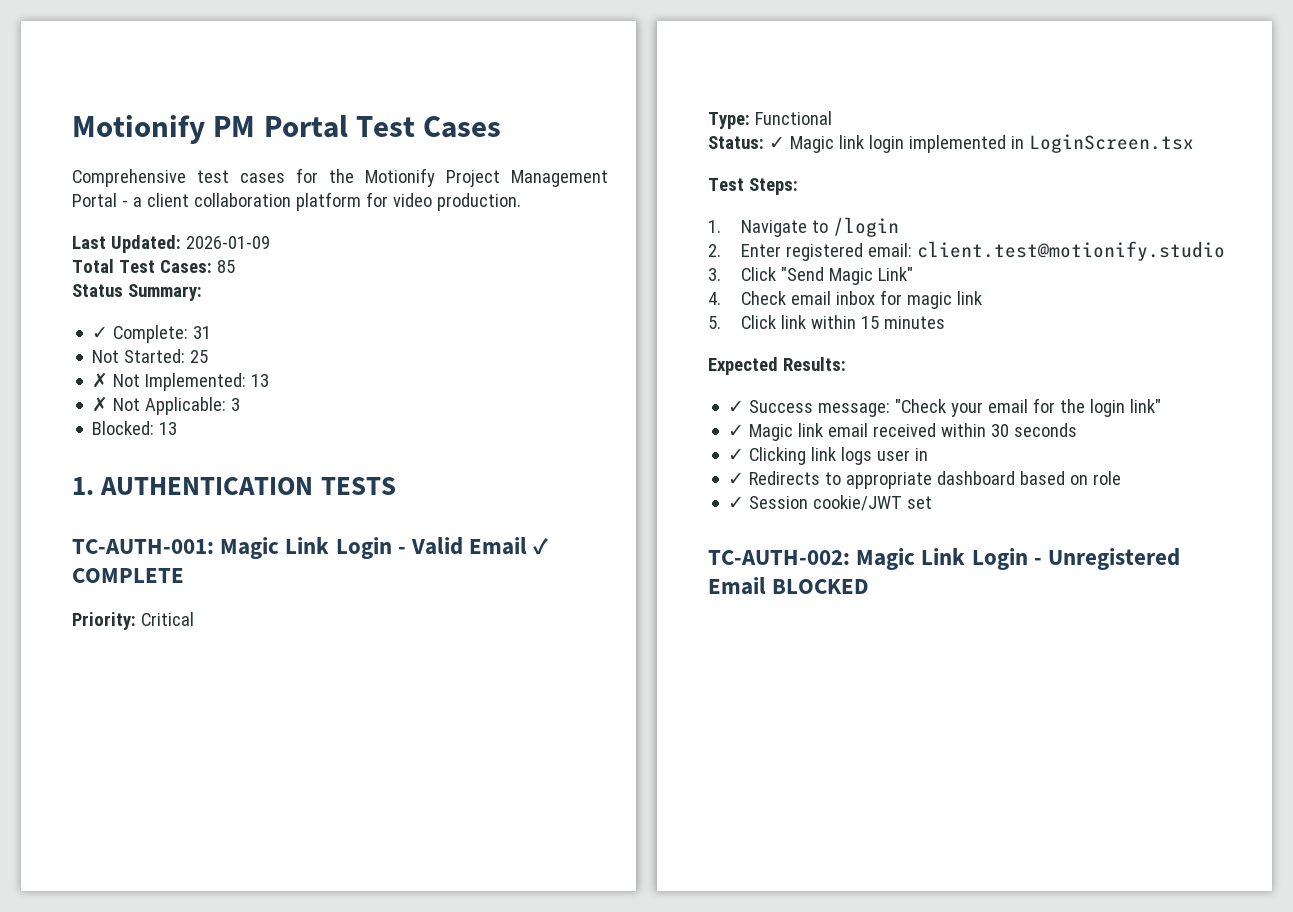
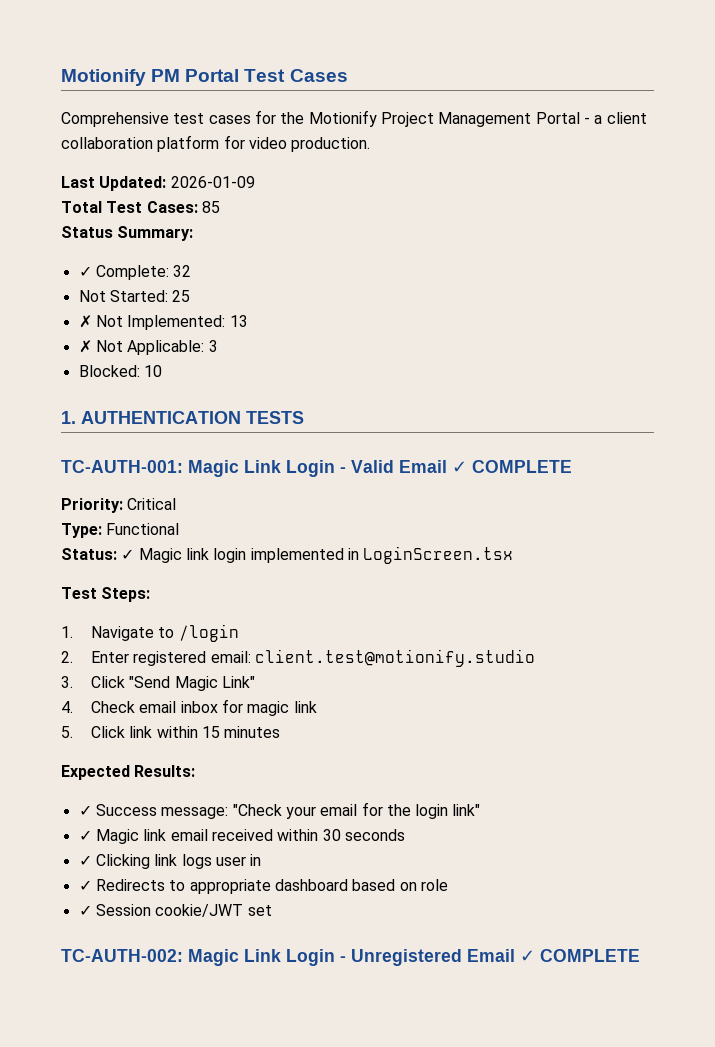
- ✓ Complete: 31
+ ✓ Complete: 32
- Blocked: 13
+ Blocked: 10
- TC-AUTH-002: Magic Link Login - Unregistered Email BLOCKED
+ TC-AUTH-002: Magic Link Login - Unregistered Email ✓ COMPLETE

